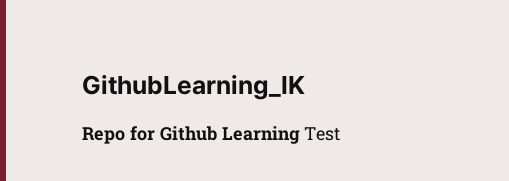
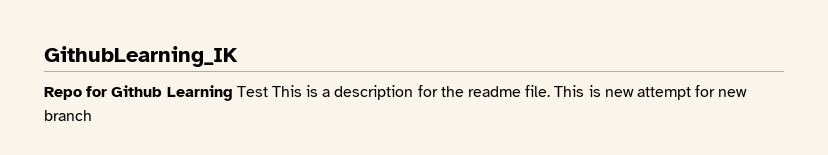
- Repo for Github Learning Test
+ Repo for Github Learning Test This is a description for the readme file. This is new attempt for new branch

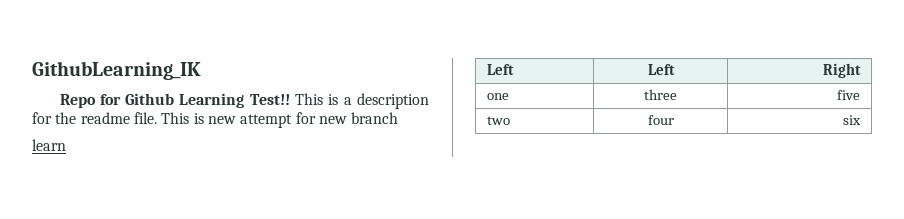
- Repo for Github Learning Test This is a description for the readme file.
+ Repo for Github Learning Test!! This is a description for the readme file.
+ learn
+ Left | Left | Right
+ one | three | five
+ two | four | six

